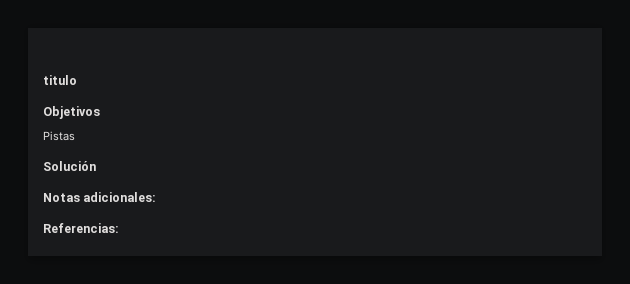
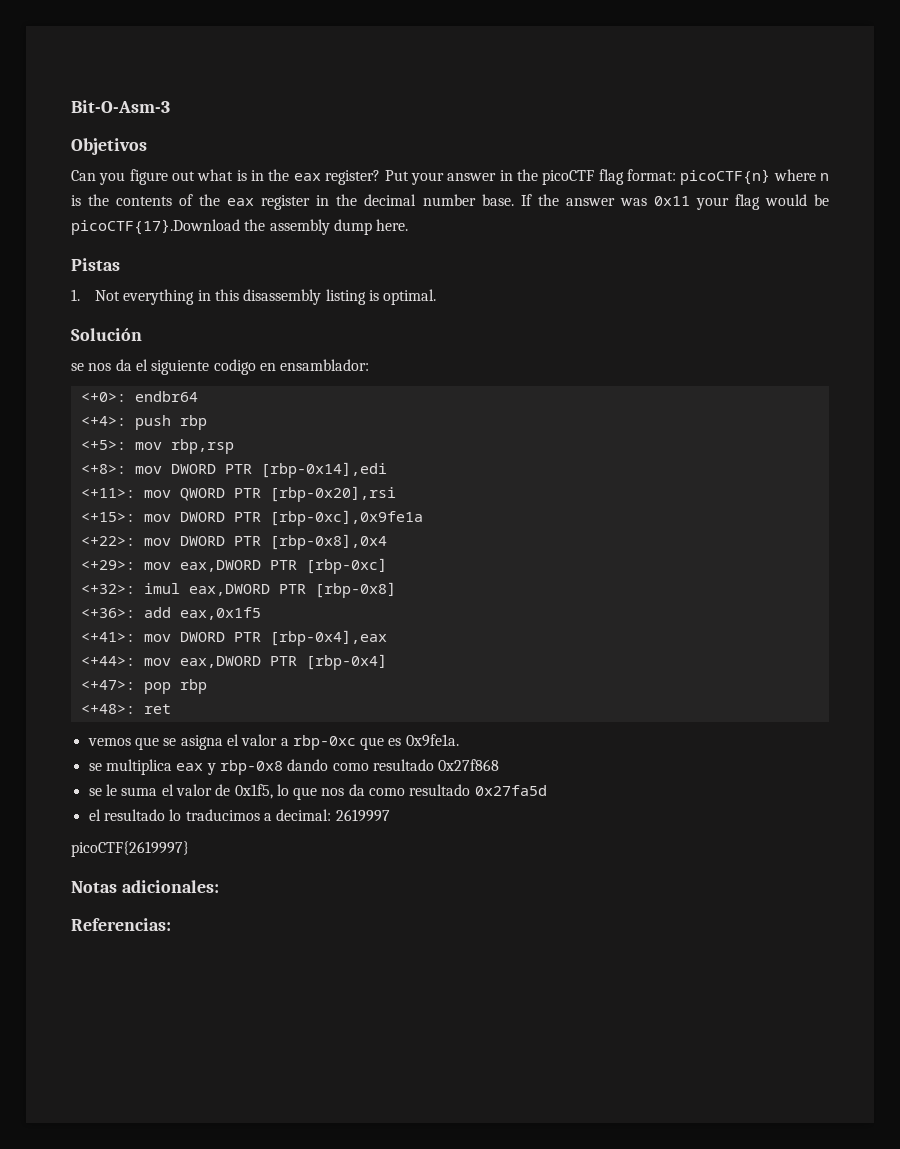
- titulo
+ Bit-O-Asm-3
+ Can you figure out what is in the eax register? Put your answer in the picoCTF flag format: picoCTF{n} where n is the contents of the eax register in the decimal number base. If the answer was 0x11 your flag would be picoCTF{17}.Download the assembly dump here.
  Pistas
+ 1. Not everything in this disassembly listing is optimal.
  Solución
+ se nos da el siguiente codigo en ensamblador:
+ <+0>: endbr64
+ <+4>: push rbp
+ <+5>: mov rbp,rsp
+ <+8>: mov DWORD PTR [rbp-0x14],edi
+ <+11>: mov QWORD PTR [rbp-0x20],rsi
+ <+15>: mov DWORD PTR [rbp-0xc],0x9fe1a
+ <+22>: mov DWORD PTR [rbp-0x8],0x4
+ <+29>: mov eax,DWORD PTR [rbp-0xc]
+ <+32>: imul eax,DWORD PTR [rbp-0x8]
+ <+36>: add eax,0x1f5
+ <+41>: mov DWORD PTR [rbp-0x4],eax
+ <+44>: mov eax,DWORD PTR [rbp-0x4]
+ <+47>: pop rbp
+ <+48>: ret
+ vemos que se asigna el valor a rbp-0xc que es 0x9fe1a.
+ se multiplica eax y rbp-0x8 dando como resultado 0x27f868
+ se le suma el valor de 0x1f5, lo que nos da como resultado 0x27fa5d
+ el resultado lo traducimos a decimal: 2619997
+ picoCTF{2619997}

